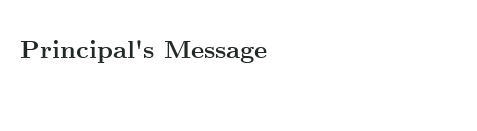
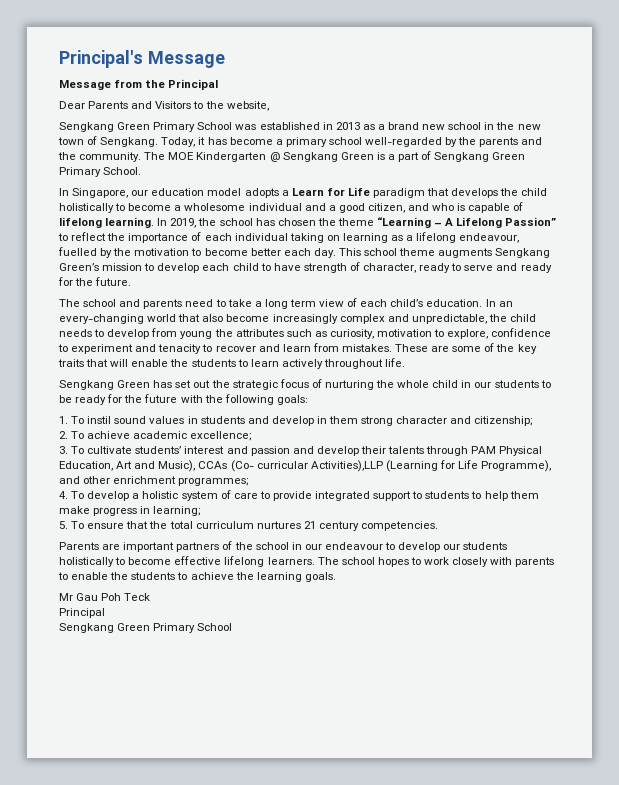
+ Message from the Principal
+ Dear Parents and Visitors to the website,
+ Sengkang Green Primary School was established in 2013 as a brand new school in the new town of Sengkang. Today, it has become a primary school well-regarded by the parents and the community. The MOE Kindergarten @ Sengkang Green is a part of Sengkang Green Primary School.
+ In Singapore, our education model adopts a Learn for Life paradigm that develops the child holistically to become a wholesome individual and a good citizen, and who is capable of lifelong learning. In 2019, the school has chosen the theme “Learning – A Lifelong Passion” to reflect the importance of each individual taking on learning as a lifelong endeavour, fuelled by the motivation to become better each day. This school theme augments Sengkang Green’s mission to develop each child to have strength of character, ready to serve and ready for the future.
+ The school and parents need to take a long term view of each child’s education. In an every-changing world that also become increasingly complex and unpredictable, the child needs to develop from young the attributes such as curiosity, motivation to explore, confidence to experiment and tenacity to recover and learn from mistakes. These are some of the key traits that will enable the students to learn actively throughout life.
+ Sengkang Green has set out the strategic focus of nurturing the whole child in our students to be ready for the future with the following goals:
+ 1. To instil sound values in students and develop in them strong character and citizenship;
+ 2. To achieve academic excellence;
+ 3. To cultivate students’ interest and passion and develop their talents through PAM Physical Education, Art and Music), CCAs (Co- curricular Activities),LLP (Learning for Life Programme), and other enrichment programmes;
+ 4. To develop a holistic system of care to provide integrated support to students to help them make progress in learning;
+ 5. To ensure that the total curriculum nurtures 21 century competencies.
+ Parents are important partners of the school in our endeavour to develop our students holistically to become effective lifelong learners. The school hopes to work closely with parents to enable the students to achieve the learning goals.
+ Mr Gau Poh Teck
+ Principal
+ Sengkang Green Primary School

